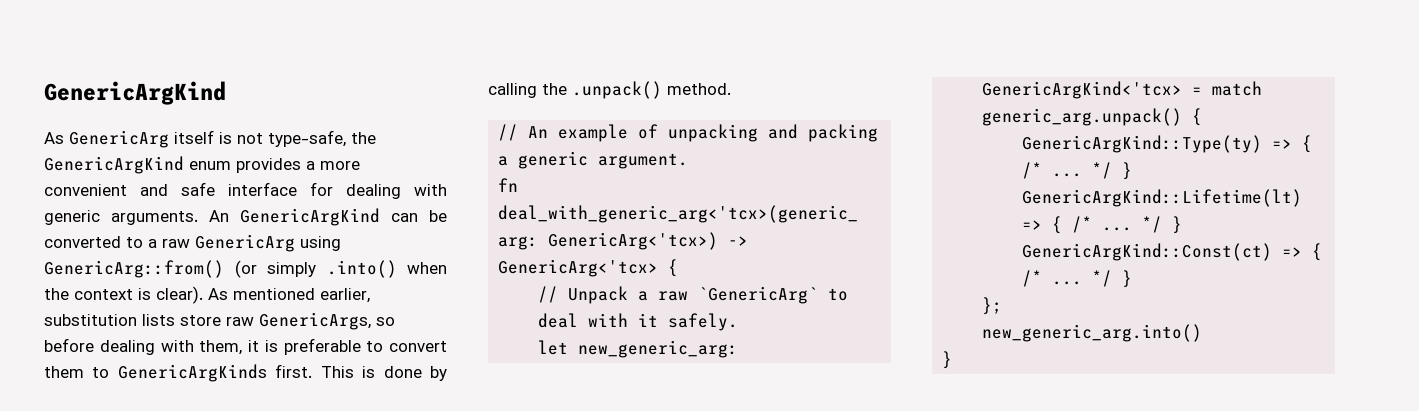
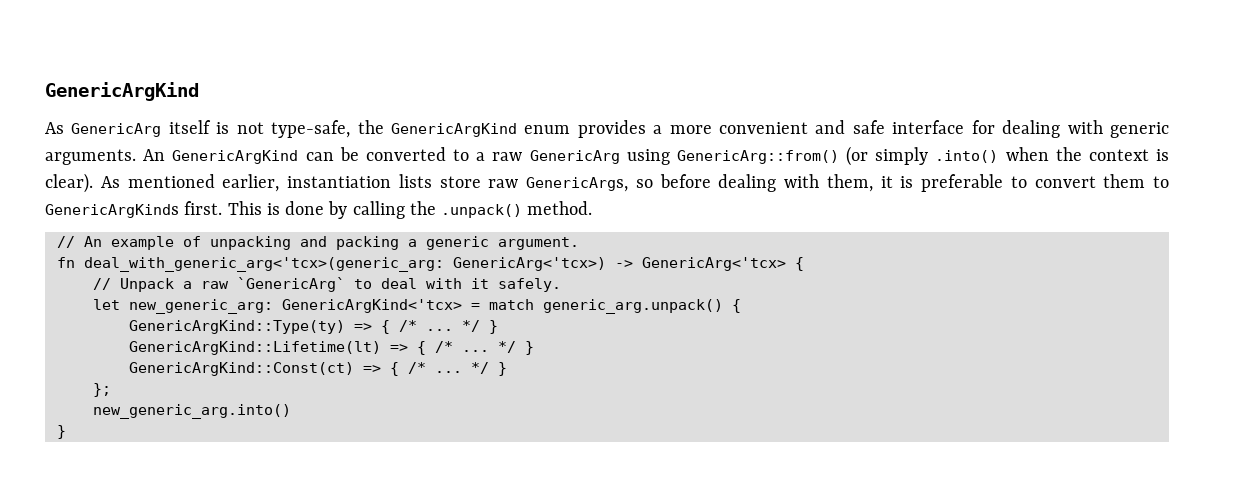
- As mentioned earlier, substitution lists store raw GenericArgs, so before dealing with them, it is preferable to convert them to GenericArgKinds first.
+ As mentioned earlier, instantiation lists store raw GenericArgs, so before dealing with them, it is preferable to convert them to GenericArgKinds first.

